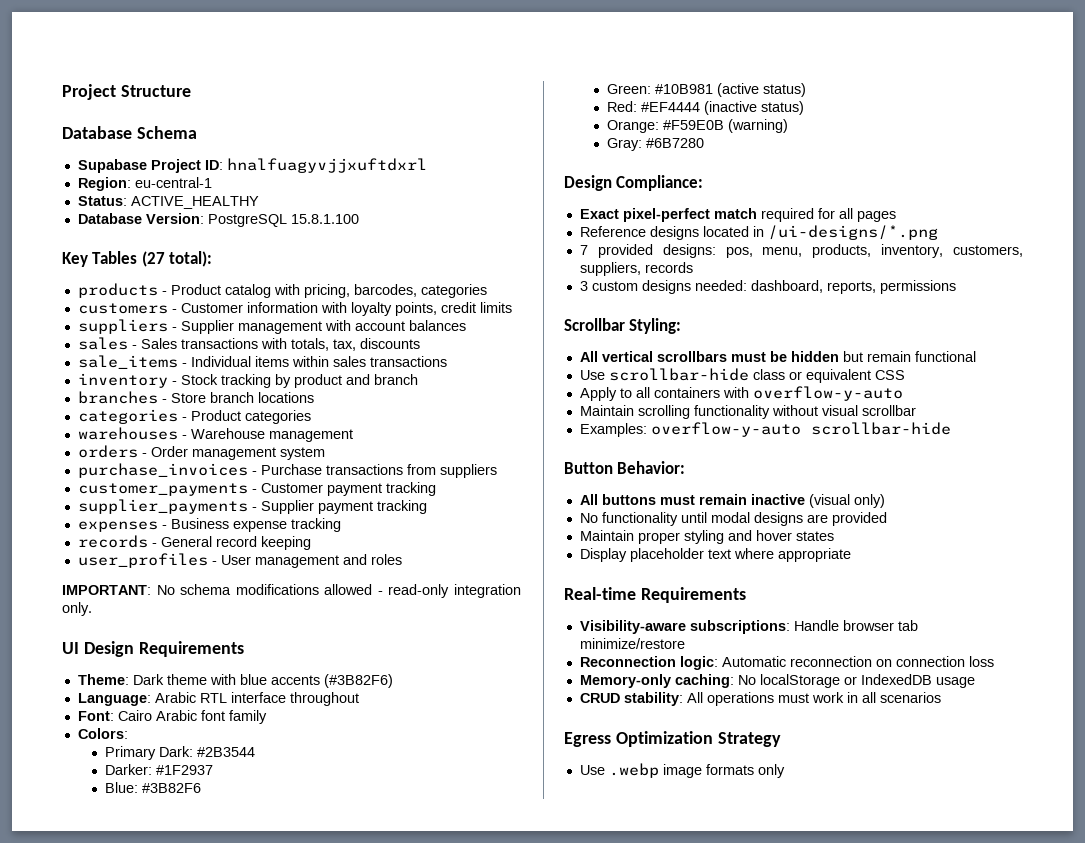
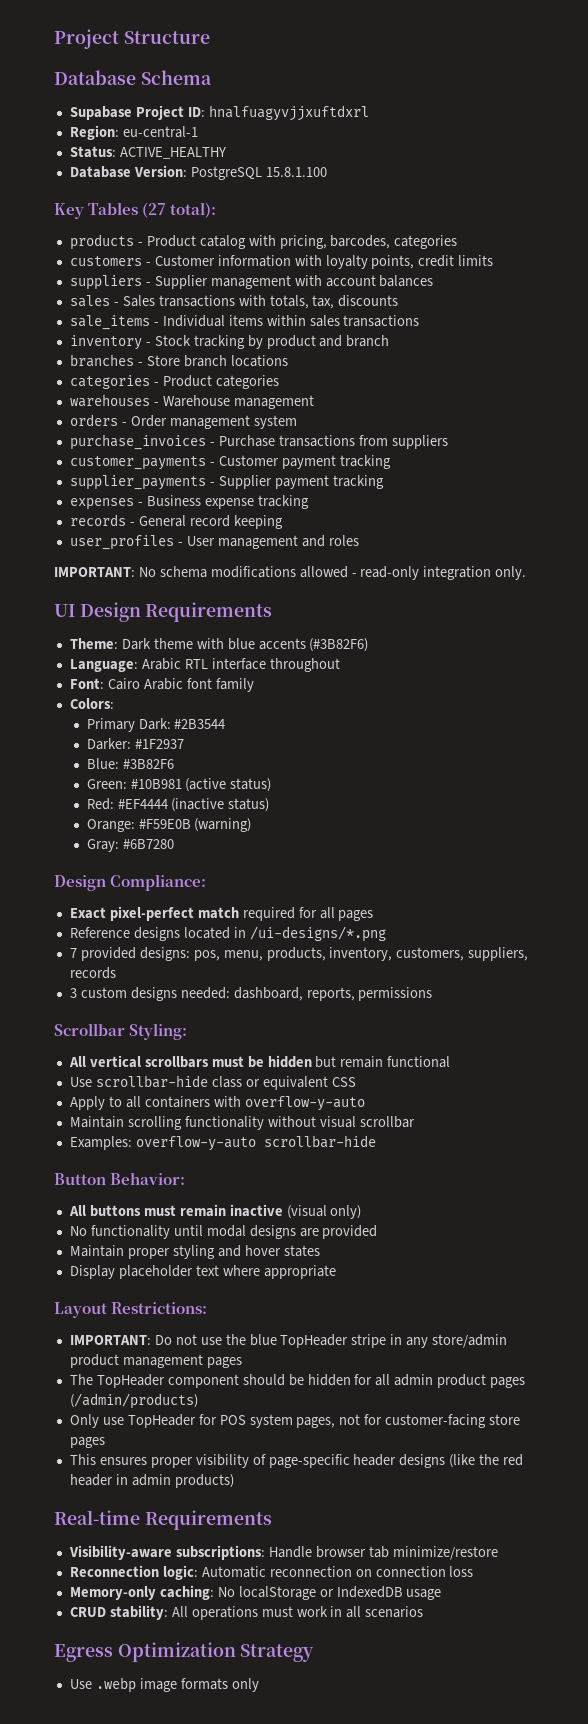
+ Layout Restrictions:
+ IMPORTANT: Do not use the blue TopHeader stripe in any store/admin product management pages
+ The TopHeader component should be hidden for all admin product pages (/admin/products)
+ Only use TopHeader for POS system pages, not for customer-facing store pages
+ This ensures proper visibility of page-specific header designs (like the red header in admin products)

